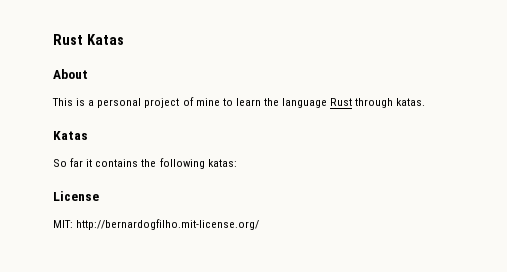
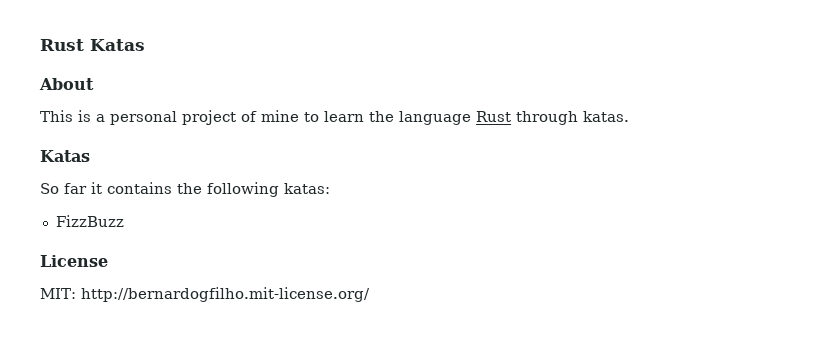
+ FizzBuzz

